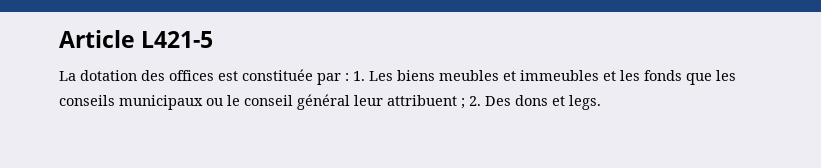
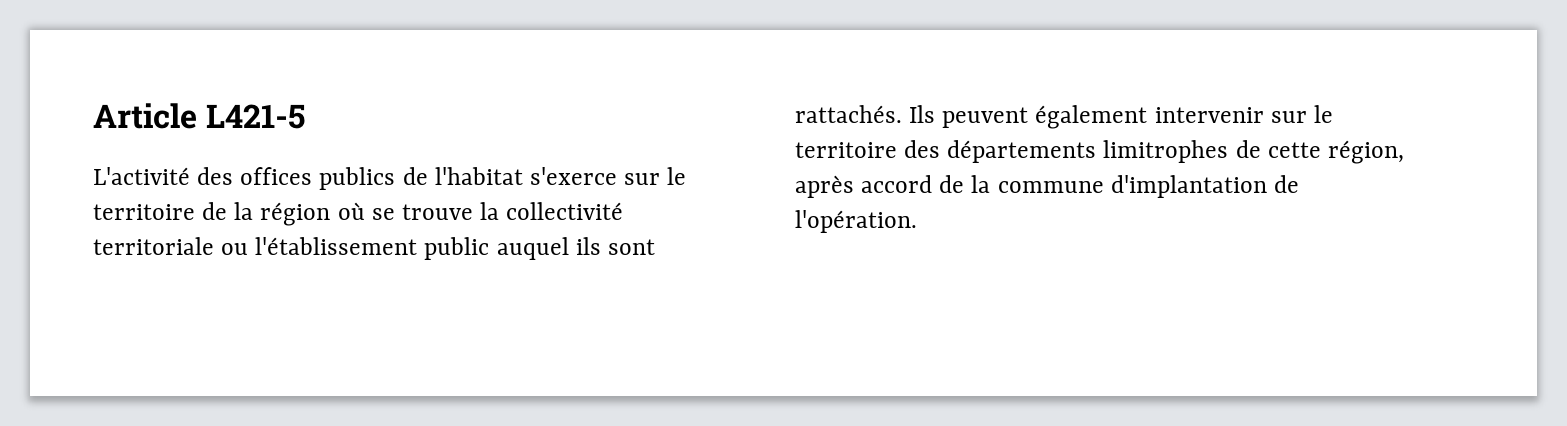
- La dotation des offices est constituée par : 1. Les biens meubles et immeubles et les fonds que les conseils municipaux ou le conseil général leur attribuent ; 2. Des dons et legs.
+ L'activité des offices publics de l'habitat s'exerce sur le territoire de la région où se trouve la collectivité territoriale ou l'établissement public auquel ils sont rattachés. Ils peuvent également intervenir sur le territoire des départements limitrophes de cette région, après accord de la commune d'implantation de l'opération.

